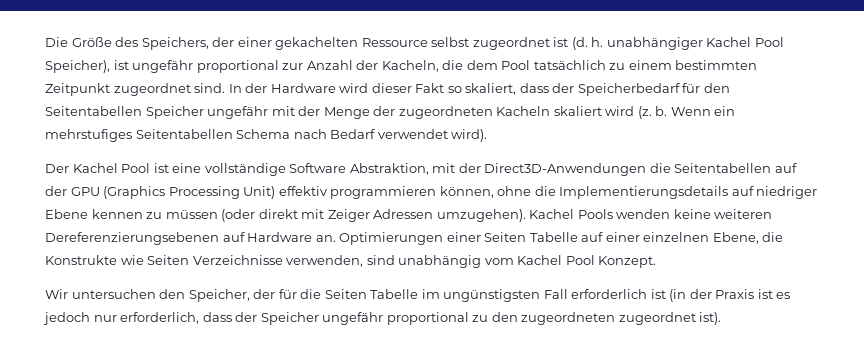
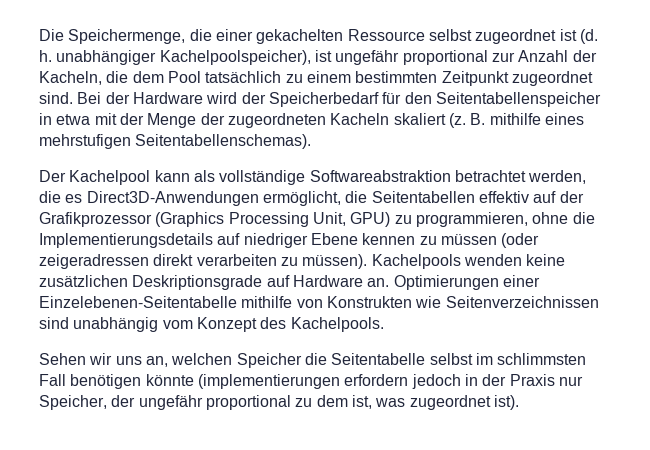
- Die Größe des Speichers, der einer gekachelten Ressource selbst zugeordnet ist (d. h. unabhängiger Kachel Pool Speicher), ist ungefähr proportional zur Anzahl der Kacheln, die dem Pool tatsächlich zu einem bestimmten Zeitpunkt zugeordnet sind.
+ Die Speichermenge, die einer gekachelten Ressource selbst zugeordnet ist (d. h. unabhängiger Kachelpoolspeicher), ist ungefähr proportional zur Anzahl der Kacheln, die dem Pool tatsächlich zu einem bestimmten Zeitpunkt zugeordnet sind.
- In der Hardware wird dieser Fakt so skaliert, dass der Speicherbedarf für den Seitentabellen Speicher ungefähr mit der Menge der zugeordneten Kacheln skaliert wird (z. b. Wenn ein mehrstufiges Seitentabellen Schema nach Bedarf verwendet wird).
- Der Kachel Pool ist eine vollständige Software Abstraktion, mit der Direct3D-Anwendungen die Seitentabellen auf der GPU (Graphics Processing Unit) effektiv programmieren können, ohne die Implementierungsdetails auf niedriger Ebene kennen zu müssen (oder direkt mit Zeiger Adressen umzugehen). Kachel Pools wenden keine weiteren Dereferenzierungsebenen auf Hardware an.
+ Bei der Hardware wird der Speicherbedarf für den Seitentabellenspeicher in etwa mit der Menge der zugeordneten Kacheln skaliert (z. B. mithilfe eines mehrstufigen Seitentabellenschemas).
+ Der Kachelpool kann als vollständige Softwareabstraktion betrachtet werden, die es Direct3D-Anwendungen ermöglicht, die Seitentabellen effektiv auf der Grafikprozessor (Graphics Processing Unit, GPU) zu programmieren, ohne die Implementierungsdetails auf niedriger Ebene kennen zu müssen (oder zeigeradressen direkt verarbeiten zu müssen). Kachelpools wenden keine zusätzlichen Deskriptionsgrade auf Hardware an.
- Optimierungen einer Seiten Tabelle auf einer einzelnen Ebene, die Konstrukte wie Seiten Verzeichnisse verwenden, sind unabhängig vom Kachel Pool Konzept.
- Wir untersuchen den Speicher, der für die Seiten Tabelle im ungünstigsten Fall erforderlich ist (in der Praxis ist es jedoch nur erforderlich, dass der Speicher ungefähr proportional zu den zugeordneten zugeordnet ist).
+ Optimierungen einer Einzelebenen-Seitentabelle mithilfe von Konstrukten wie Seitenverzeichnissen sind unabhängig vom Konzept des Kachelpools.
+ Sehen wir uns an, welchen Speicher die Seitentabelle selbst im schlimmsten Fall benötigen könnte (implementierungen erfordern jedoch in der Praxis nur Speicher, der ungefähr proportional zu dem ist, was zugeordnet ist).

